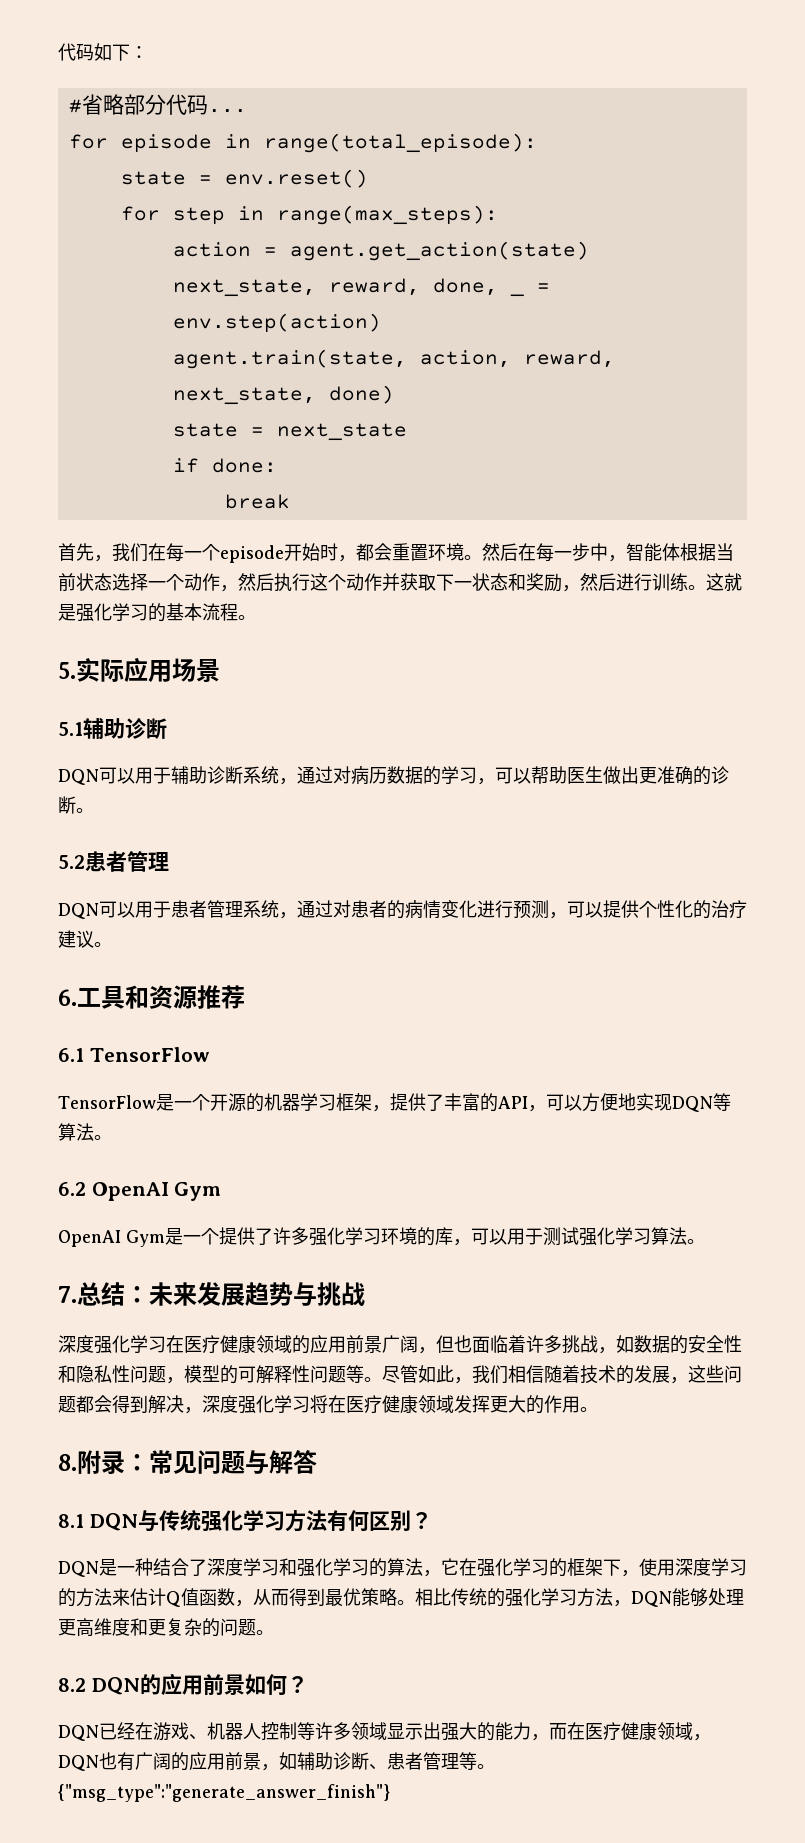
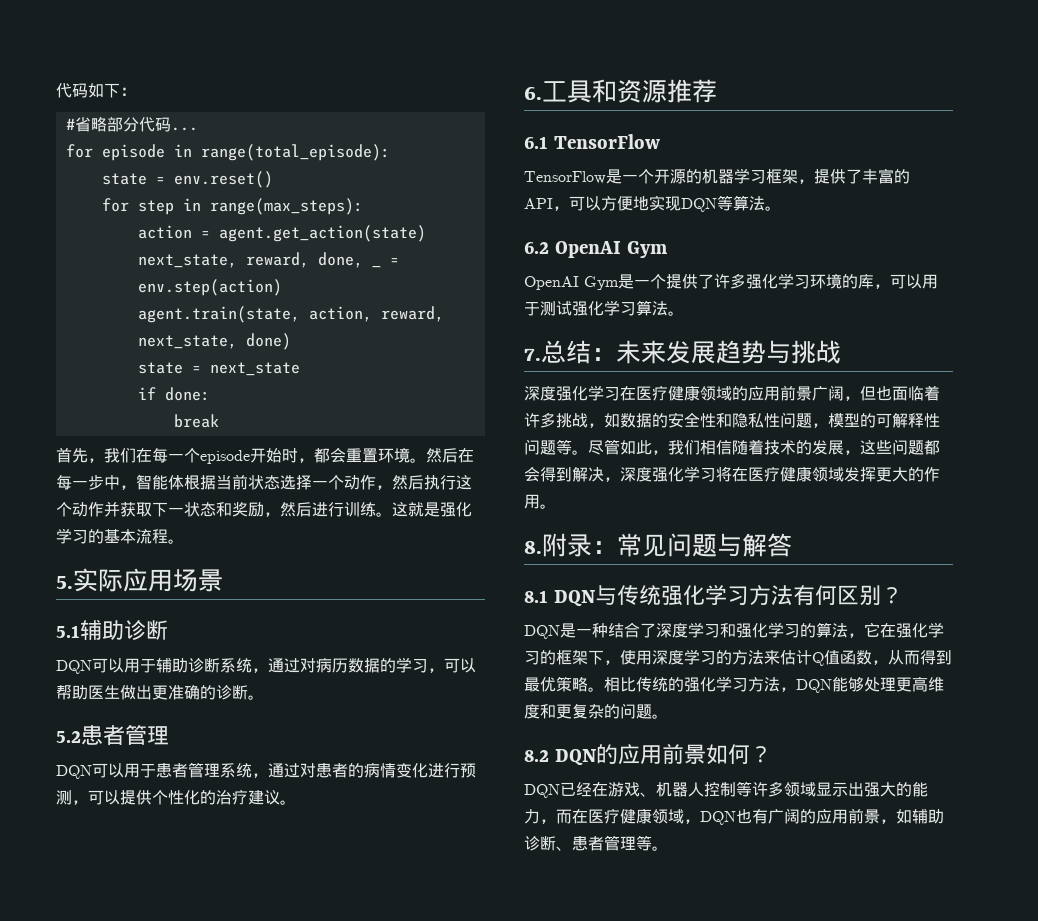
- {"msg_type":"generate_answer_finish"}

